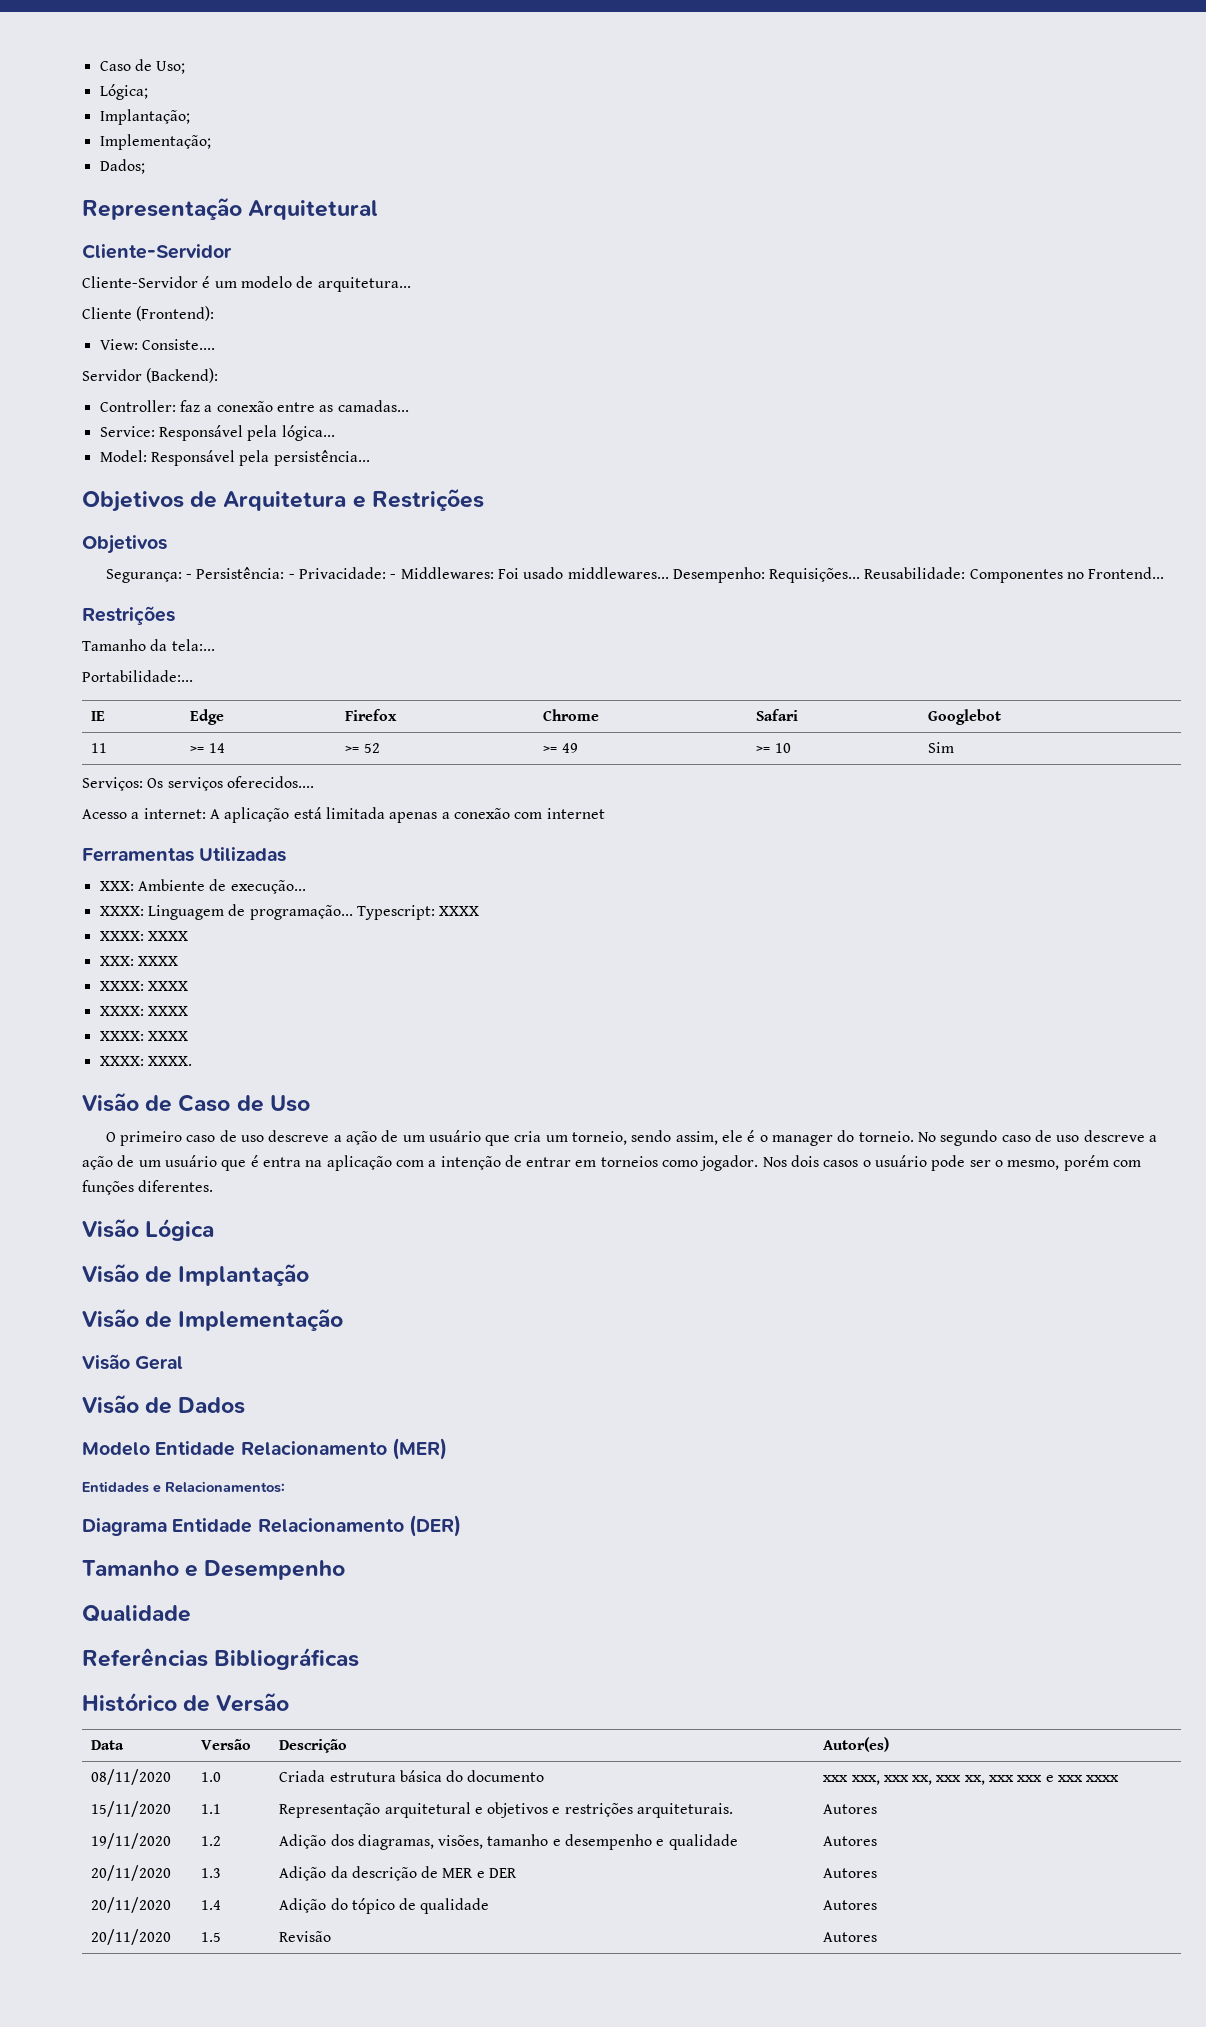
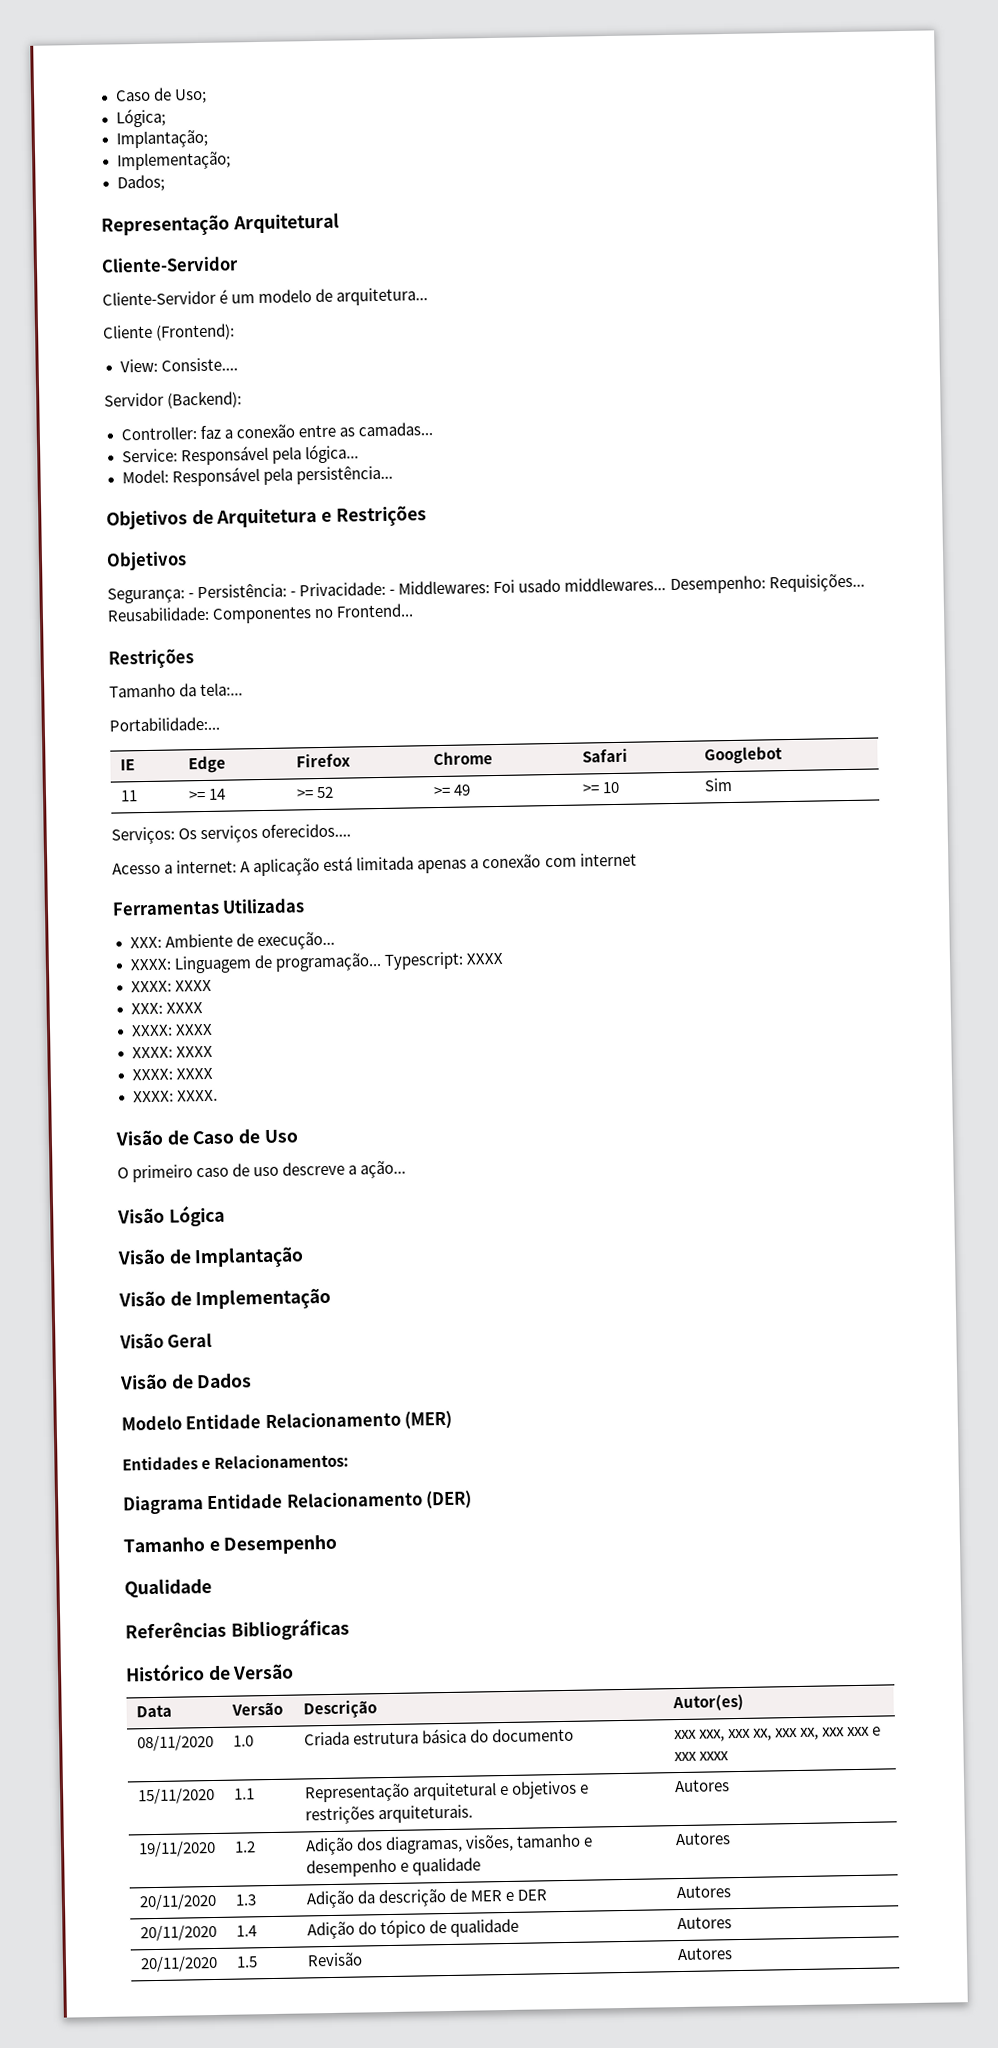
- O primeiro caso de uso descreve a ação de um usuário que cria um torneio, sendo assim, ele é o manager do torneio. No segundo caso de uso descreve a ação de um usuário que é entra na aplicação com a intenção de entrar em torneios como jogador. Nos dois casos o usuário pode ser o mesmo, porém com funções diferentes.
+ O primeiro caso de uso descreve a ação...

